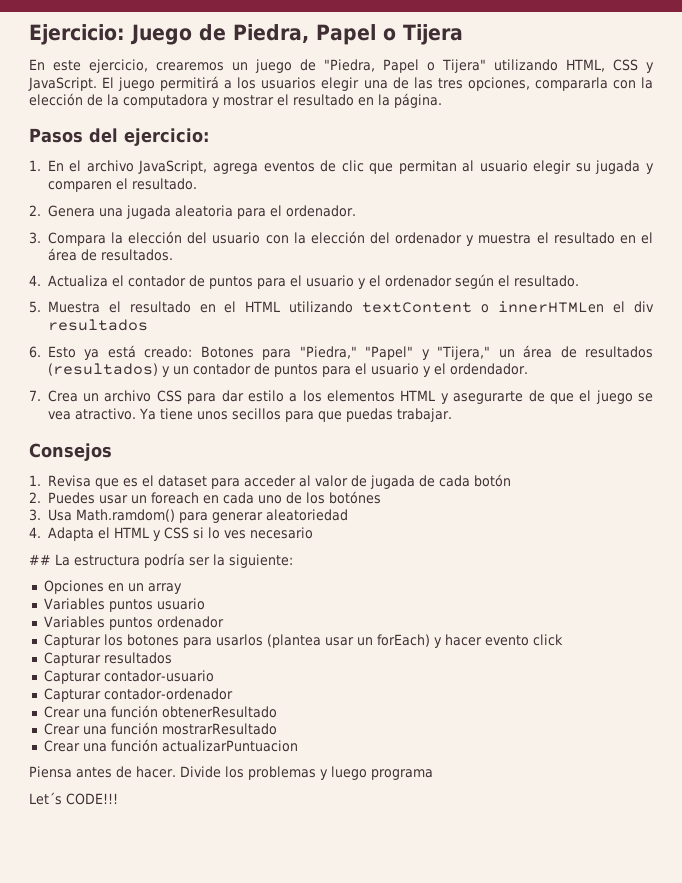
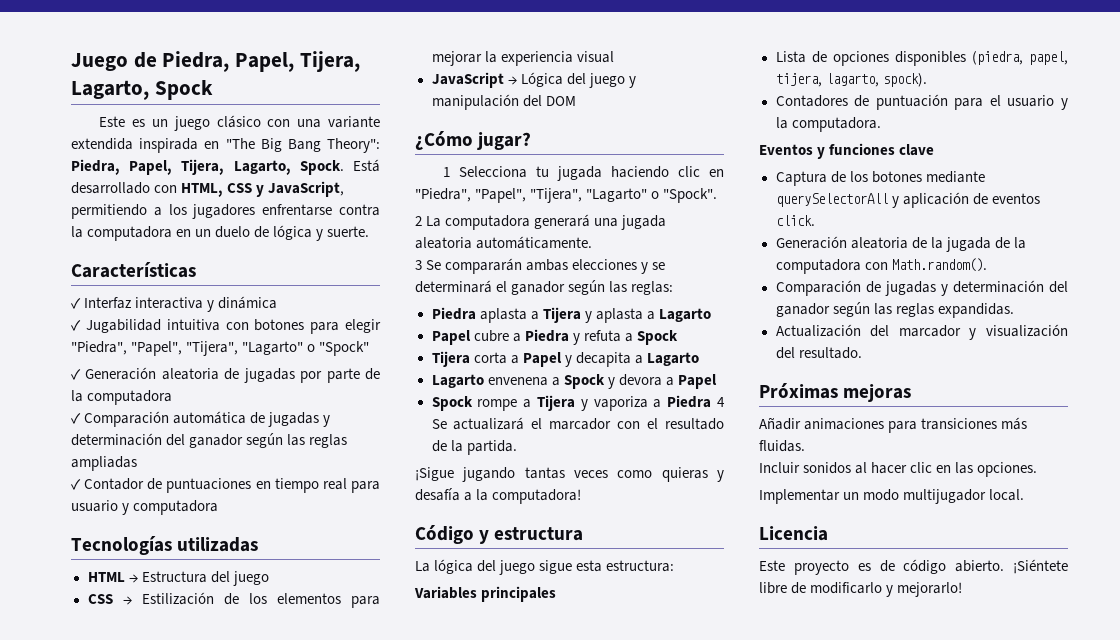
- Ejercicio: Juego de Piedra, Papel o Tijera
- En este ejercicio, crearemos un juego de "Piedra, Papel o Tijera" utilizando HTML, CSS y JavaScript. El juego permitirá a los usuarios elegir una de las tres opciones, compararla con la elección de la computadora y mostrar el resultado en la página.
- Pasos del ejercicio:
- 1. En el archivo JavaScript, agrega eventos de clic que permitan al usuario elegir su jugada y comparen el resultado.
- 2. Genera una jugada aleatoria para el ordenador.
- 3. Compara la elección del usuario con la elección del ordenador y muestra el resultado en el área de resultados.
- 4. Actualiza el contador de puntos para el usuario y el ordenador según el resultado.
- 5. Muestra el resultado en el HTML utilizando textContent o innerHTMLen el div resultados
- 6. Esto ya está creado: Botones para "Piedra," "Papel" y "Tijera," un área de resultados (resultados) y un contador de puntos para el usuario y el ordendador.
- 7. Crea un archivo CSS para dar estilo a los elementos HTML y asegurarte de que el juego se vea atractivo. Ya tiene unos secillos para que puedas trabajar.
- Consejos
- 1. Revisa que es el dataset para acceder al valor de jugada de cada botón
- 2. Puedes usar un foreach en cada uno de los botónes
- 3. Usa Math.ramdom() para generar aleatoriedad
- 4. Adapta el HTML y CSS si lo ves necesario
- ## La estructura podría ser la siguiente:
- Opciones en un array
- Variables puntos usuario
- Variables puntos ordenador
- Capturar los botones para usarlos (plantea usar un forEach) y hacer evento click
- Capturar resultados
- Capturar contador-usuario
- Capturar contador-ordenador
- Crear una función obtenerResultado
- Crear una función mostrarResultado
- Crear una función actualizarPuntuacion
- Piensa antes de hacer. Divide los problemas y luego programa
- Let´s CODE!!!
+ Juego de Piedra, Papel, Tijera, Lagarto, Spock
+ Este es un juego clásico con una variante extendida inspirada en "The Big Bang Theory": Piedra, Papel, Tijera, Lagarto, Spock. Está desarrollado con HTML, CSS y JavaScript, permitiendo a los jugadores enfrentarse contra la computadora en un duelo de lógica y suerte.
+ Características
+ ✓ Interfaz interactiva y dinámica
+ ✓ Jugabilidad intuitiva con botones para elegir "Piedra", "Papel", "Tijera", "Lagarto" o "Spock"
+ ✓ Generación aleatoria de jugadas por parte de la computadora
+ ✓ Comparación automática de jugadas y determinación del ganador según las reglas ampliadas
+ ✓ Contador de puntuaciones en tiempo real para usuario y computadora
+ Tecnologías utilizadas
+ HTML → Estructura del juego
+ CSS → Estilización de los elementos para mejorar la experiencia visual
+ JavaScript → Lógica del juego y manipulación del DOM
+ ¿Cómo jugar?
+ 1 Selecciona tu jugada haciendo clic en "Piedra", "Papel", "Tijera", "Lagarto" o "Spock".
+ 2 La computadora generará una jugada aleatoria automáticamente.
+ 3 Se compararán ambas elecciones y se determinará el ganador según las reglas:
+ Piedra aplasta a Tijera y aplasta a Lagarto
+ Papel cubre a Piedra y refuta a Spock
+ Tijera corta a Papel y decapita a Lagarto
+ Lagarto envenena a Spock y devora a Papel
+ Spock rompe a Tijera y vaporiza a Piedra 4 Se actualizará el marcador con el resultado de la partida.
+ ¡Sigue jugando tantas veces como quieras y desafía a la computadora!
+ Código y estructura
+ La lógica del juego sigue esta estructura:
+ Variables principales
+ Lista de opciones disponibles (piedra, papel, tijera, lagarto, spock).
+ Contadores de puntuación para el usuario y la computadora.
+ Eventos y funciones clave
+ Captura de los botones mediante querySelectorAll y aplicación de eventos click.
+ Generación aleatoria de la jugada de la computadora con Math.random().
+ Comparación de jugadas y determinación del ganador según las reglas expandidas.
+ Actualización del marcador y visualización del resultado.
+ Próximas mejoras
+ Añadir animaciones para transiciones más fluidas.
+ Incluir sonidos al hacer clic en las opciones.
+ Implementar un modo multijugador local.
+ Licencia
+ Este proyecto es de código abierto. ¡Siéntete libre de modificarlo y mejorarlo!

